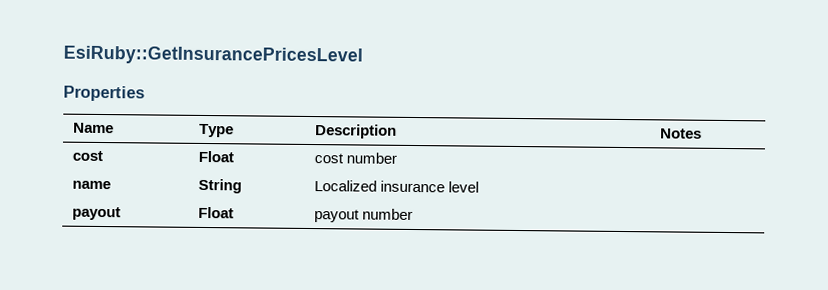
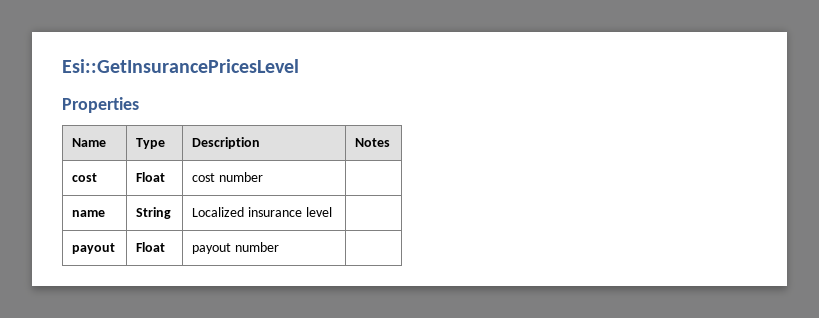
- EsiRuby::GetInsurancePricesLevel
+ Esi::GetInsurancePricesLevel

